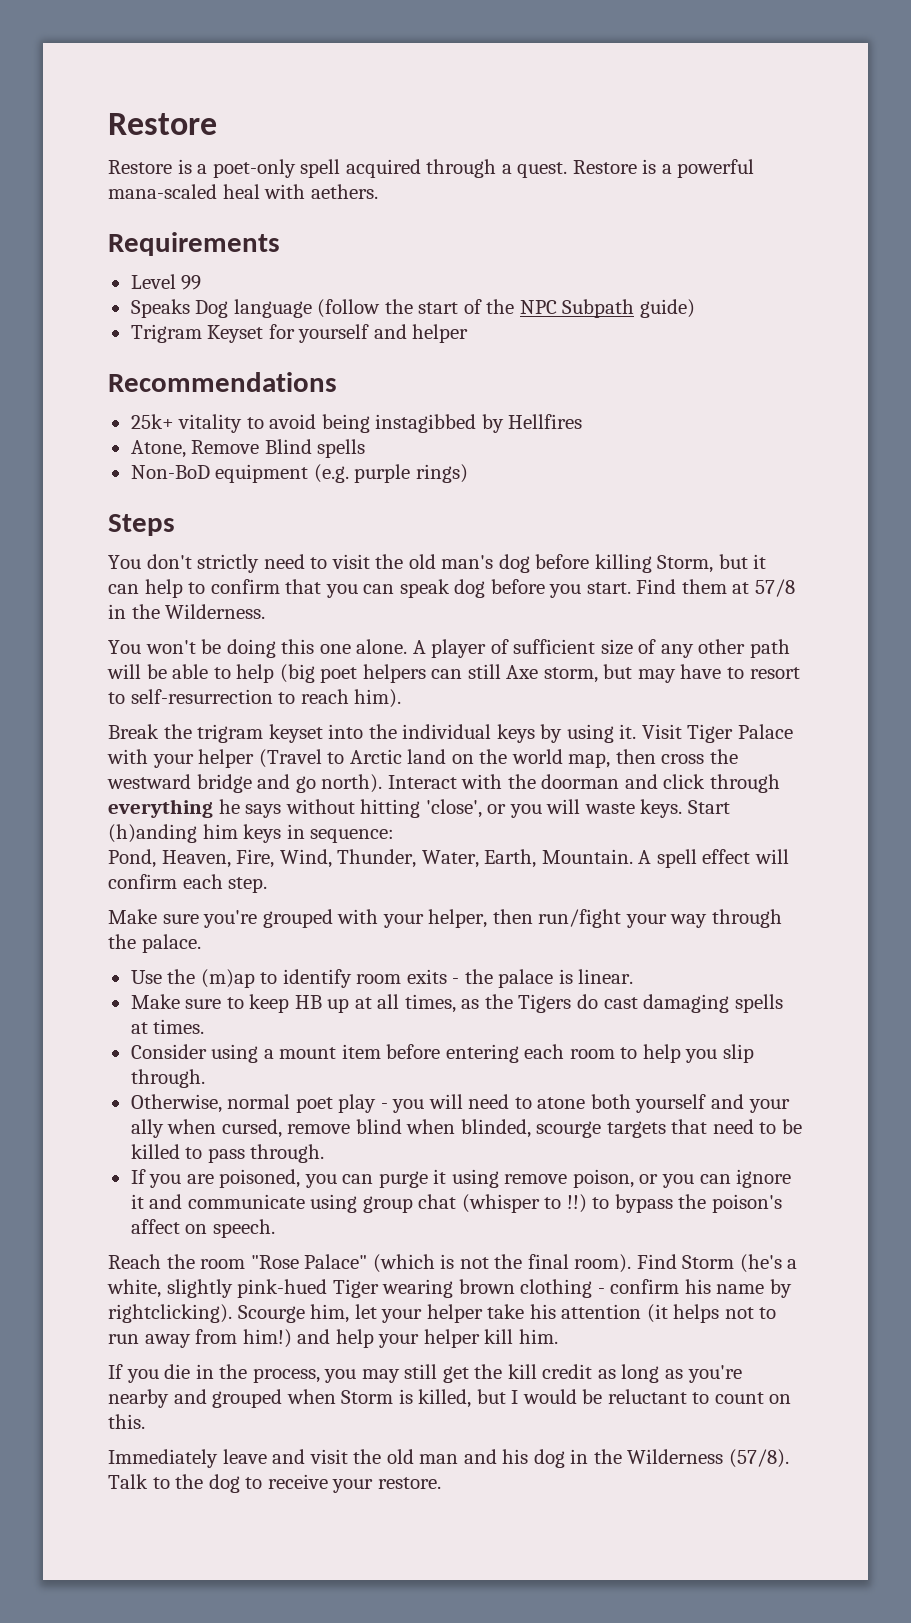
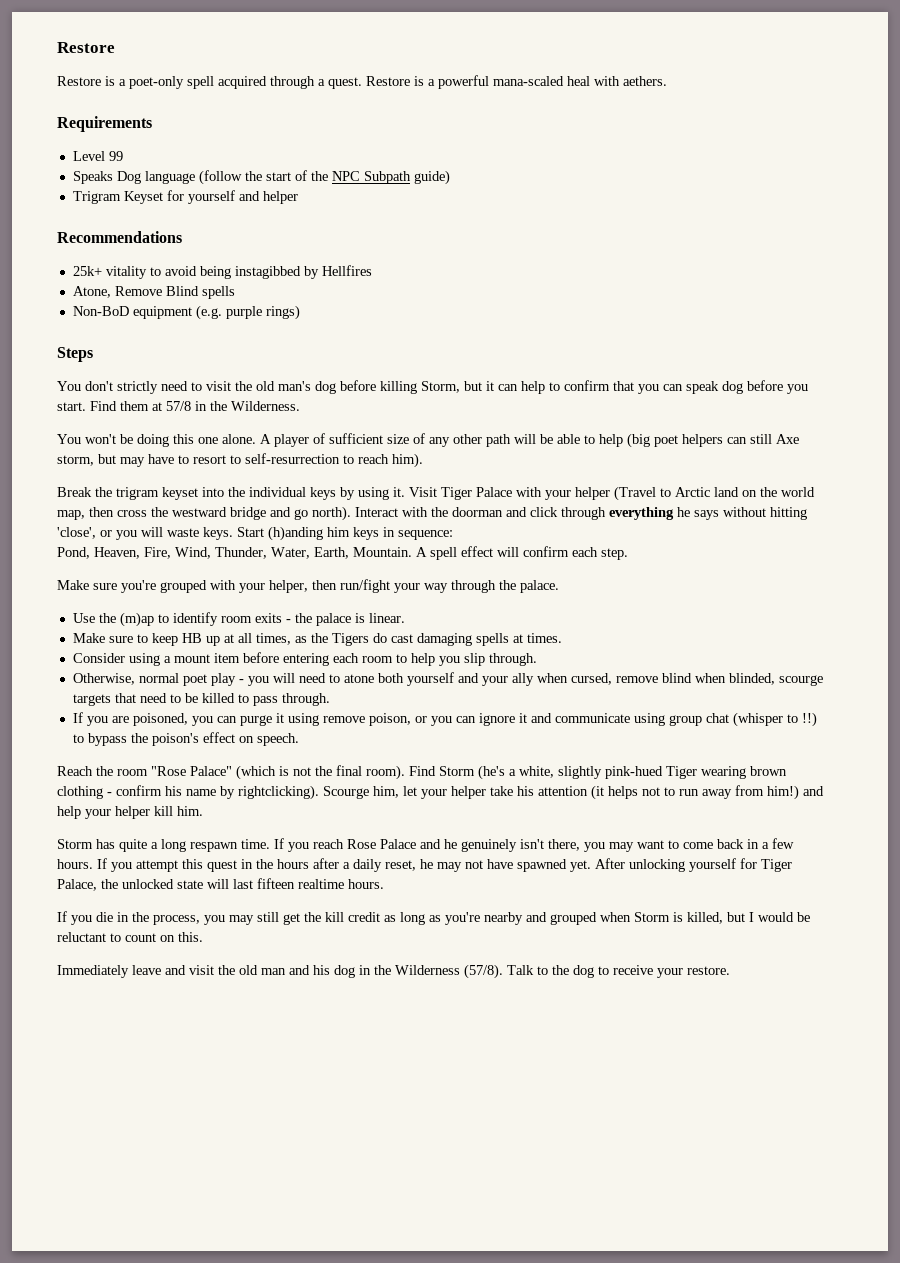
- If you are poisoned, you can purge it using remove poison, or you can ignore it and communicate using group chat (whisper to !!) to bypass the poison's affect on speech.
+ If you are poisoned, you can purge it using remove poison, or you can ignore it and communicate using group chat (whisper to !!) to bypass the poison's effect on speech.
+ Storm has quite a long respawn time. If you reach Rose Palace and he genuinely isn't there, you may want to come back in a few hours. If you attempt this quest in the hours after a daily reset, he may not have spawned yet. After unlocking yourself for Tiger Palace, the unlocked state will last fifteen realtime hours.

